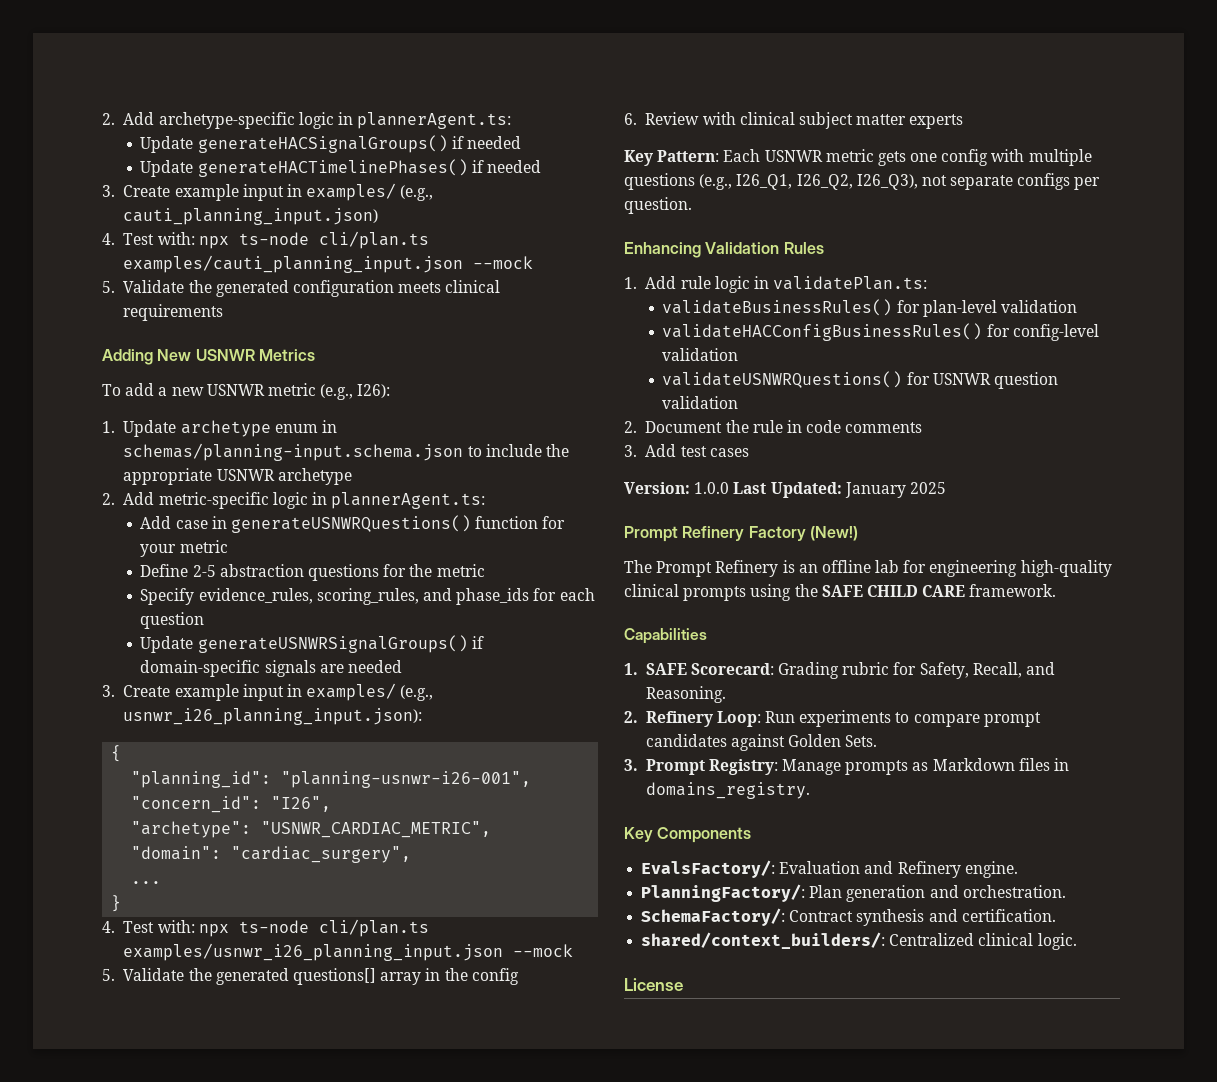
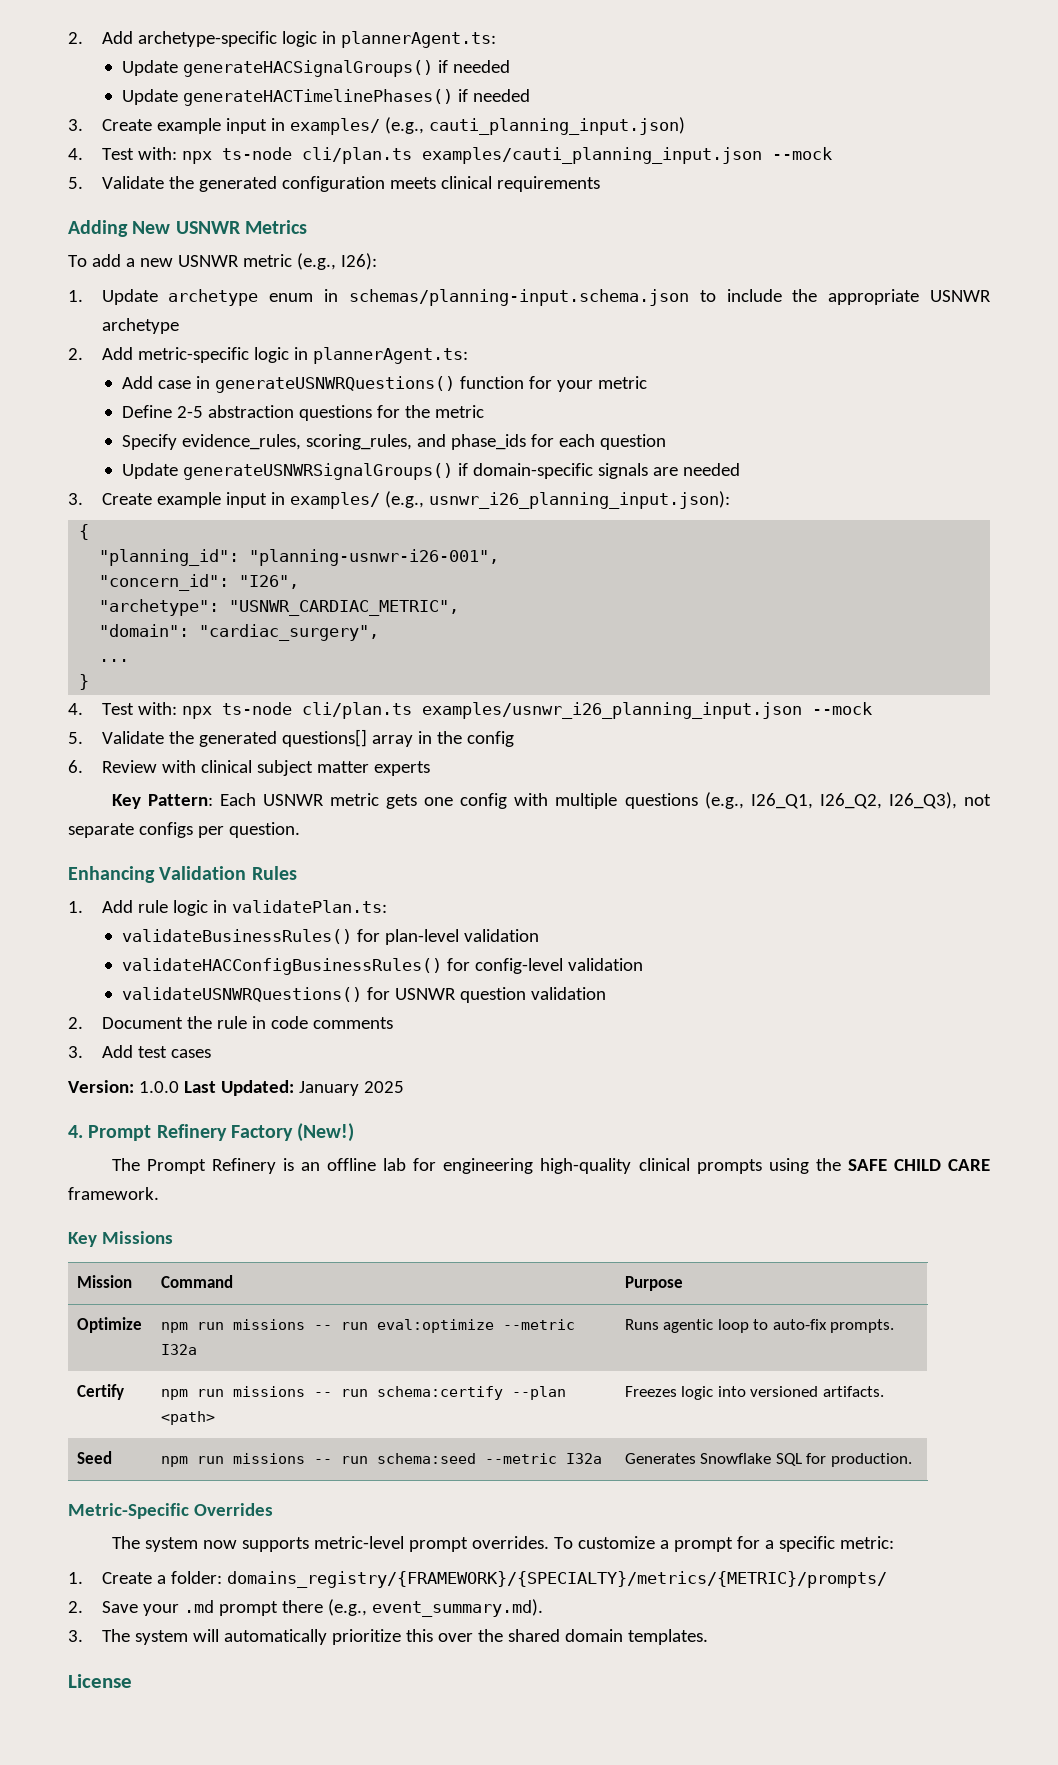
- Prompt Refinery Factory (New!)
+ 4. Prompt Refinery Factory (New!)
- Capabilities
- 1. SAFE Scorecard: Grading rubric for Safety, Recall, and Reasoning.
- 2. Refinery Loop: Run experiments to compare prompt candidates against Golden Sets.
- 3. Prompt Registry: Manage prompts as Markdown files in domains_registry.
- Key Components
- EvalsFactory/: Evaluation and Refinery engine.
- PlanningFactory/: Plan generation and orchestration.
- SchemaFactory/: Contract synthesis and certification.
- shared/context_builders/: Centralized clinical logic.
+ Key Missions
+ Mission | Command | Purpose
+ Optimize | npm run missions -- run eval:optimize --metric I32a | Runs agentic loop to auto-fix prompts.
+ Certify | npm run missions -- run schema:certify --plan <path> | Freezes logic into versioned artifacts.
+ Seed | npm run missions -- run schema:seed --metric I32a | Generates Snowflake SQL for production.
+ Metric-Specific Overrides
+ The system now supports metric-level prompt overrides. To customize a prompt for a specific metric:
+ 1. Create a folder: domains_registry/{FRAMEWORK}/{SPECIALTY}/metrics/{METRIC}/prompts/
+ 2. Save your .md prompt there (e.g., event_summary.md).
+ 3. The system will automatically prioritize this over the shared domain templates.

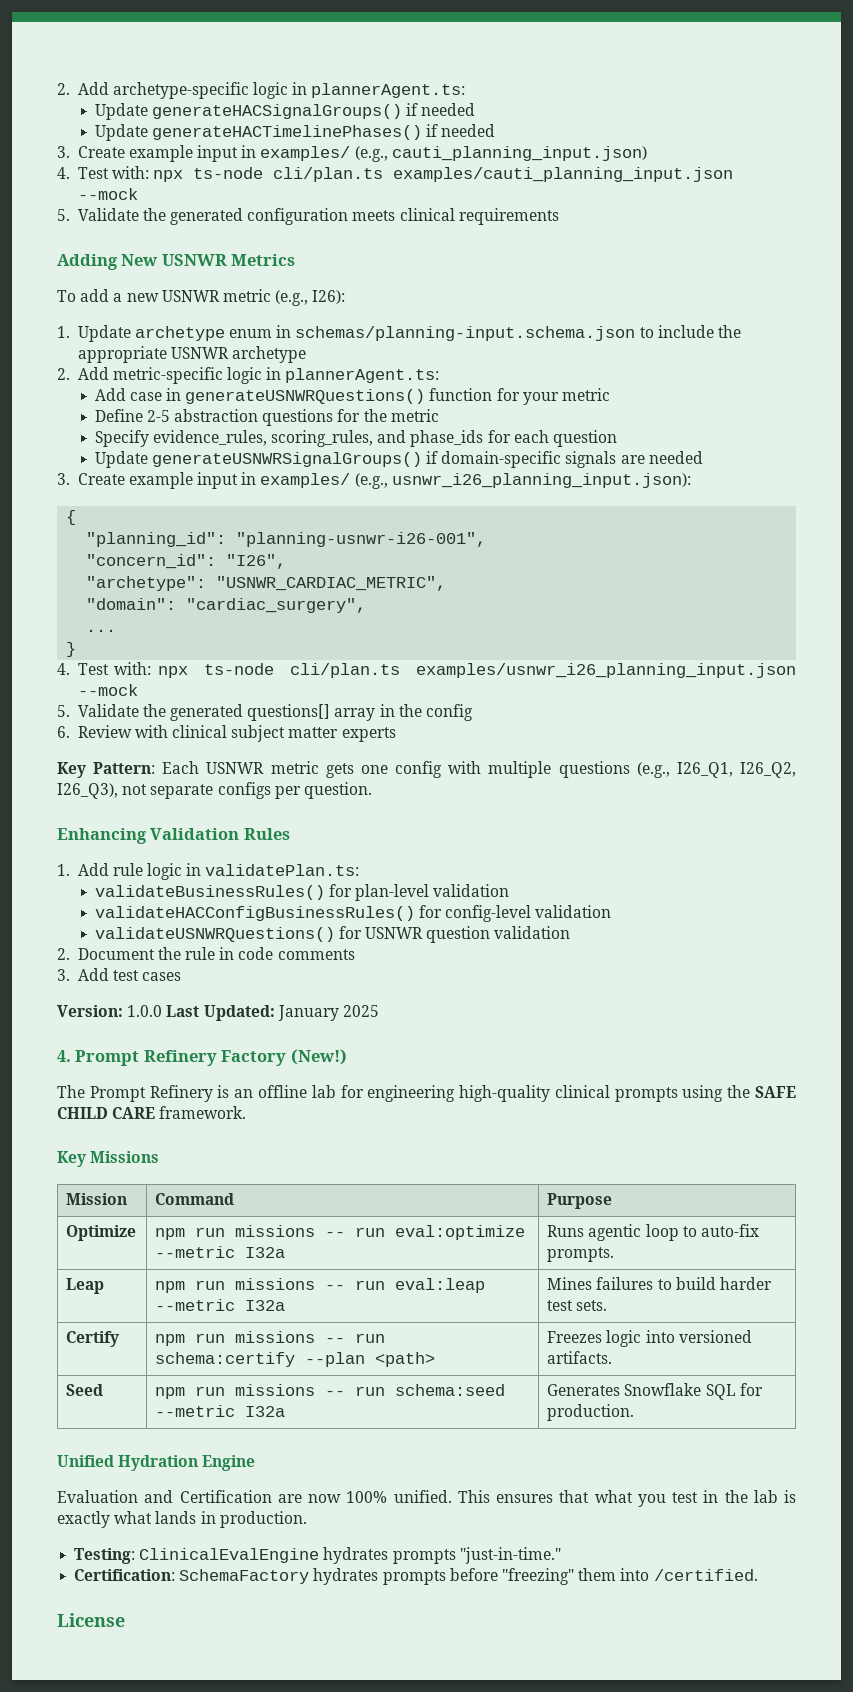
+ Leap | npm run missions -- run eval:leap --metric I32a | Mines failures to build harder test sets.
- Metric-Specific Overrides
- The system now supports metric-level prompt overrides. To customize a prompt for a specific metric:
- 1. Create a folder: domains_registry/{FRAMEWORK}/{SPECIALTY}/metrics/{METRIC}/prompts/
- 2. Save your .md prompt there (e.g., event_summary.md).
- 3. The system will automatically prioritize this over the shared domain templates.
+ Unified Hydration Engine
+ Evaluation and Certification are now 100% unified. This ensures that what you test in the lab is exactly what lands in production.
+ Testing: ClinicalEvalEngine hydrates prompts "just-in-time."
+ Certification: SchemaFactory hydrates prompts before "freezing" them into /certified.

